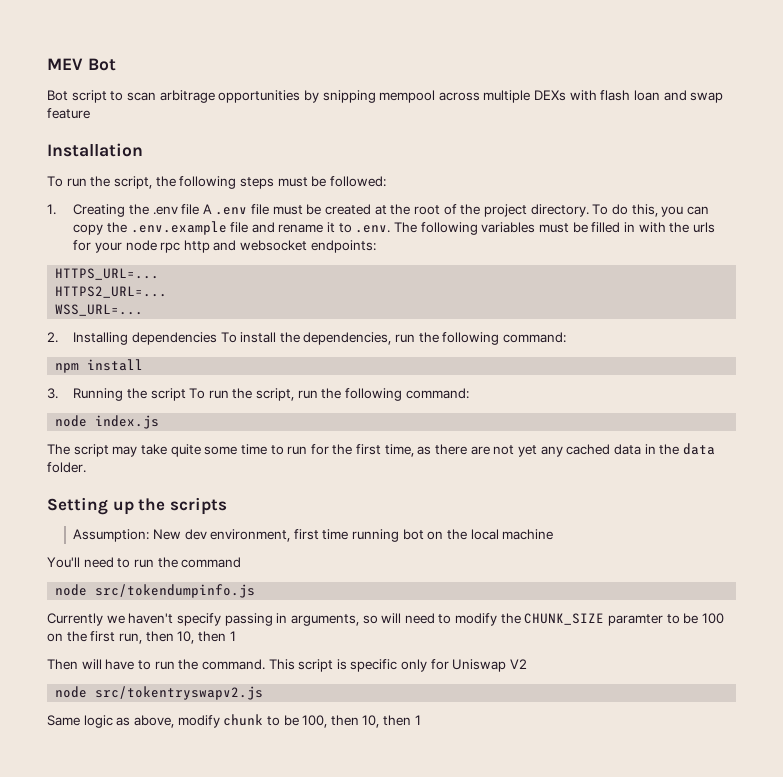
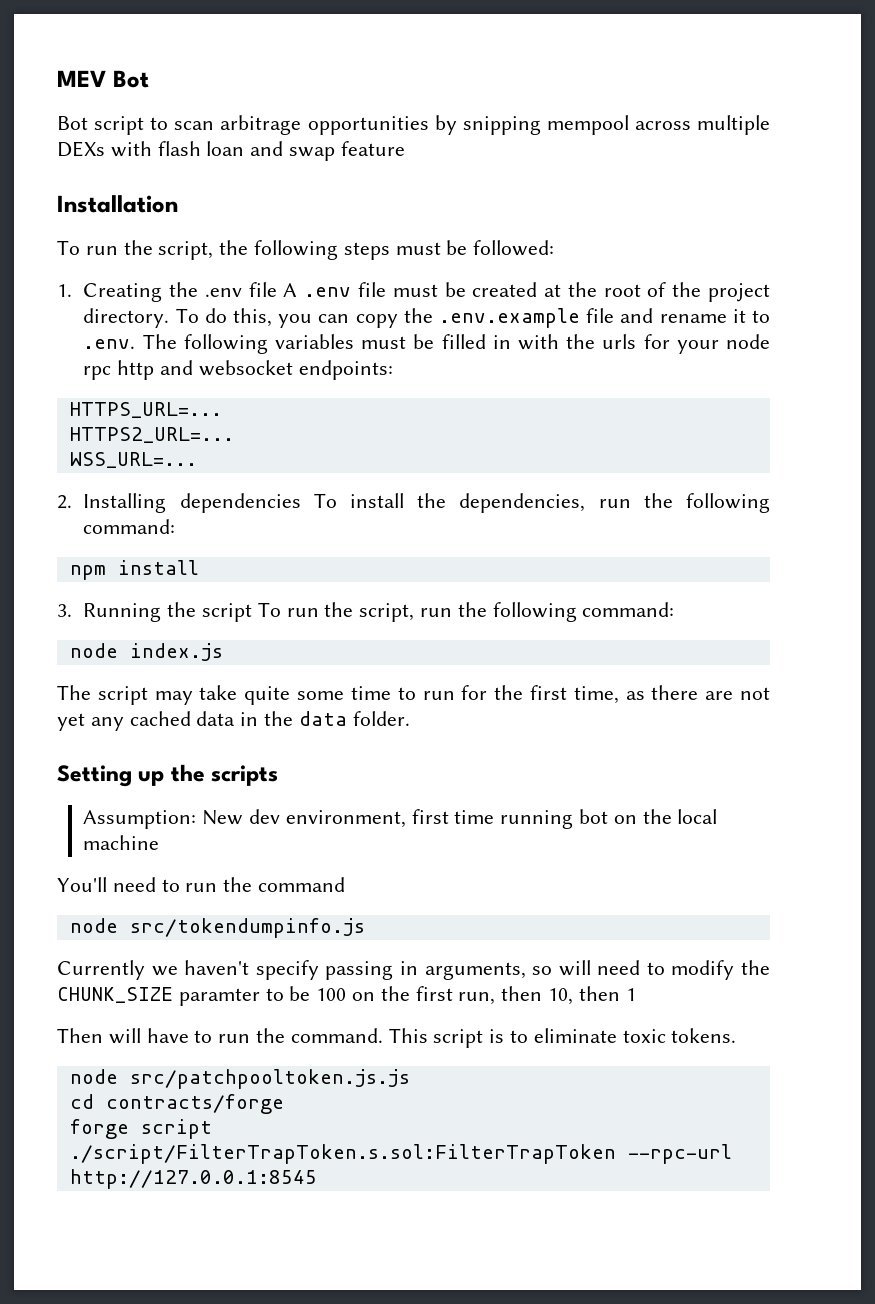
- This script is specific only for Uniswap V2
- node src/tokentryswapv2.js
- Same logic as above, modify chunk to be 100, then 10, then 1
+ This script is to eliminate toxic tokens.
+ node src/patchpooltoken.js.js
+ cd contracts/forge
+ forge script ./script/FilterTrapToken.s.sol:FilterTrapToken --rpc-url http://127.0.0.1:8545

